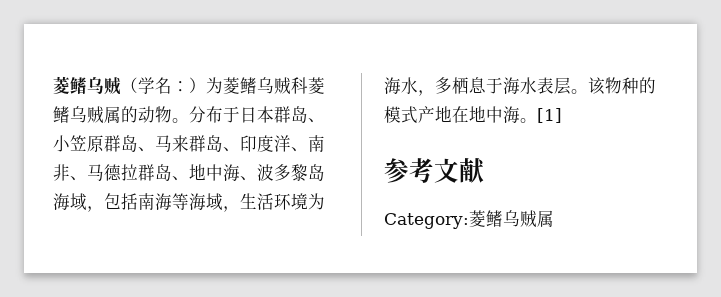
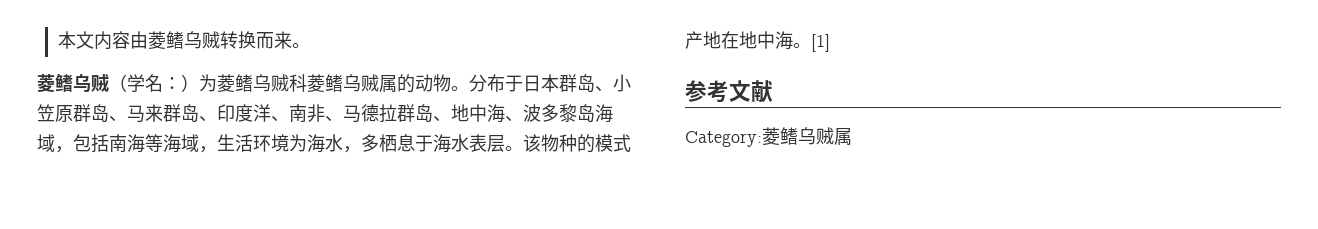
+ 本文内容由菱鳍乌贼转换而来。

